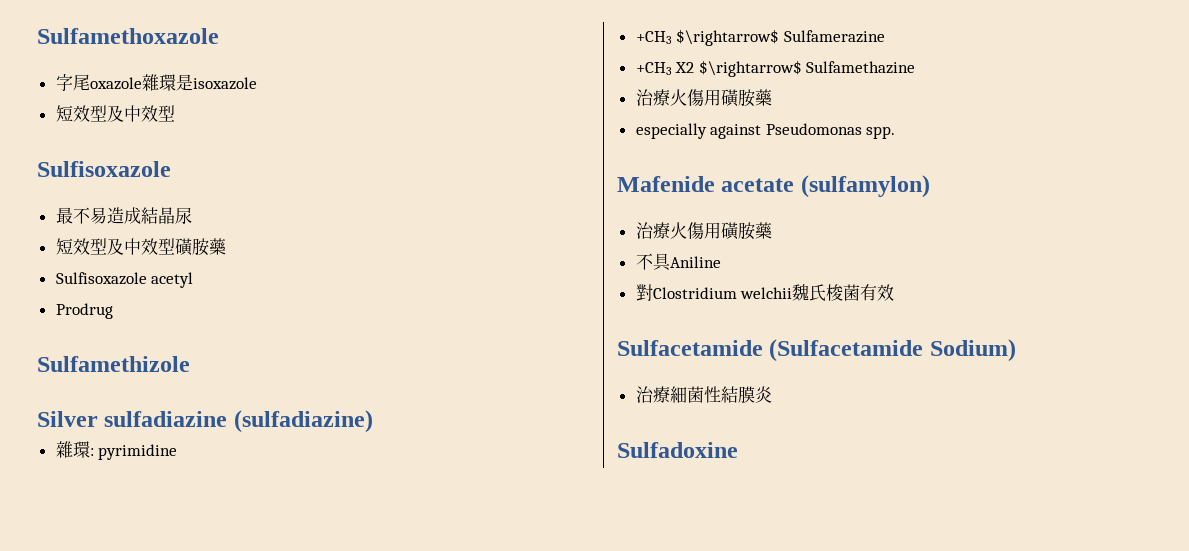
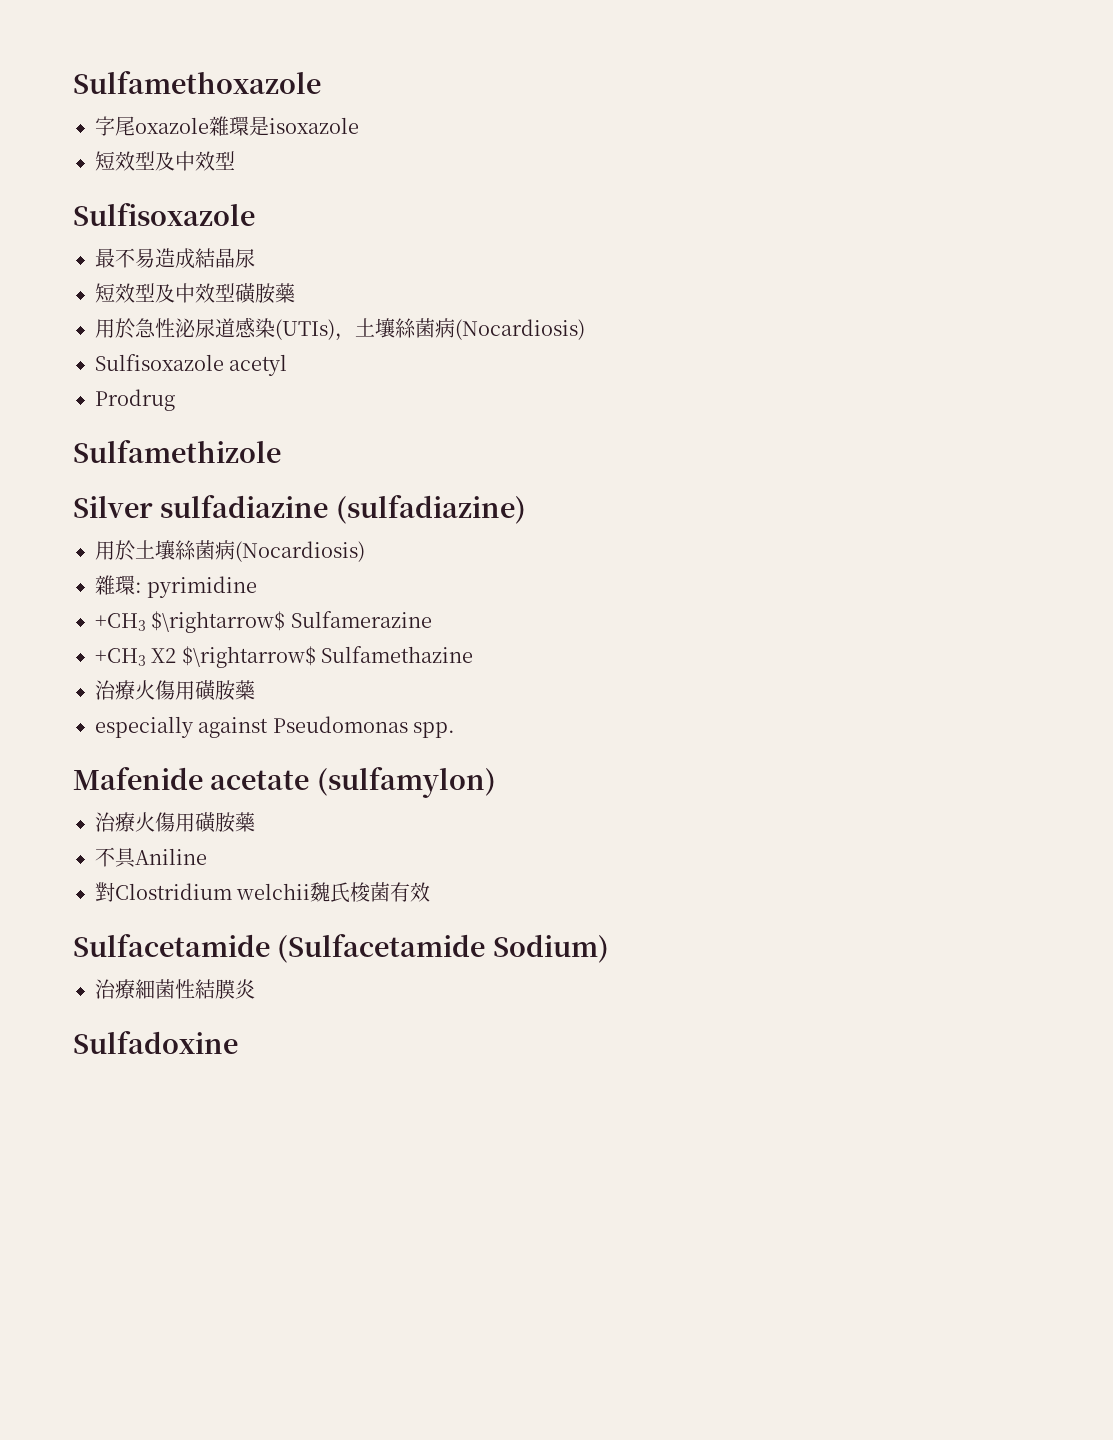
+ 用於急性泌尿道感染(UTIs)，土壤絲菌病(Nocardiosis)
+ 用於土壤絲菌病(Nocardiosis)

